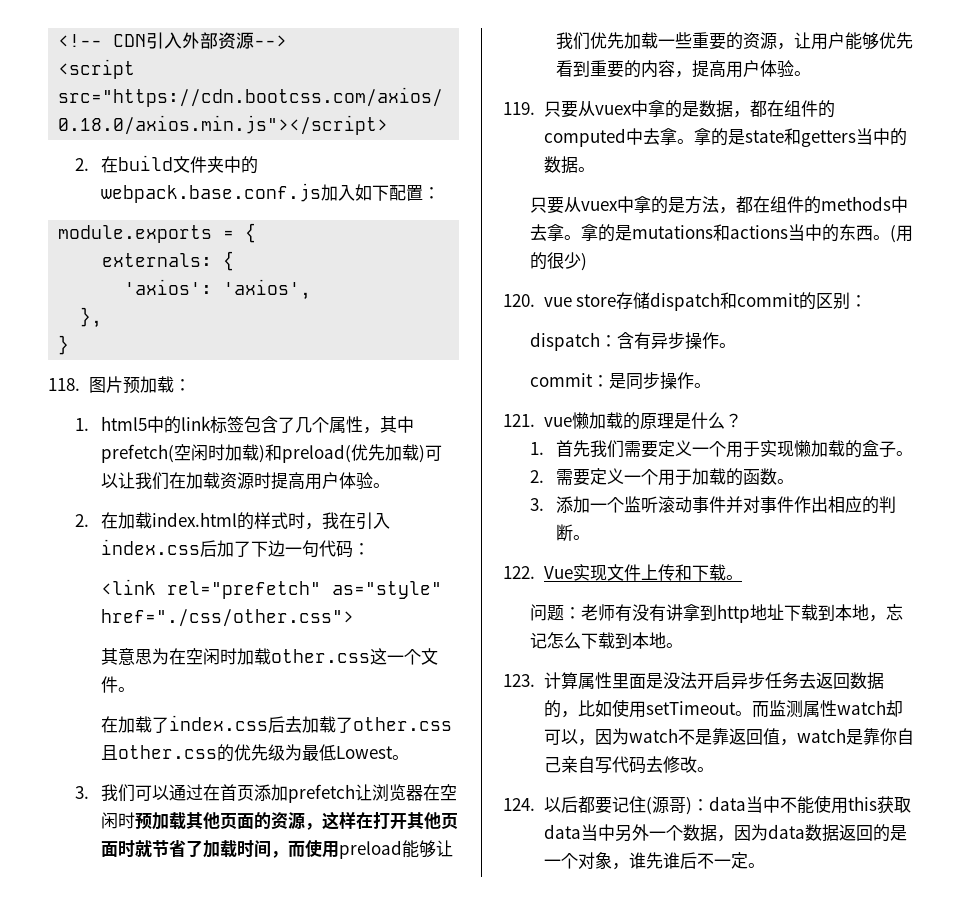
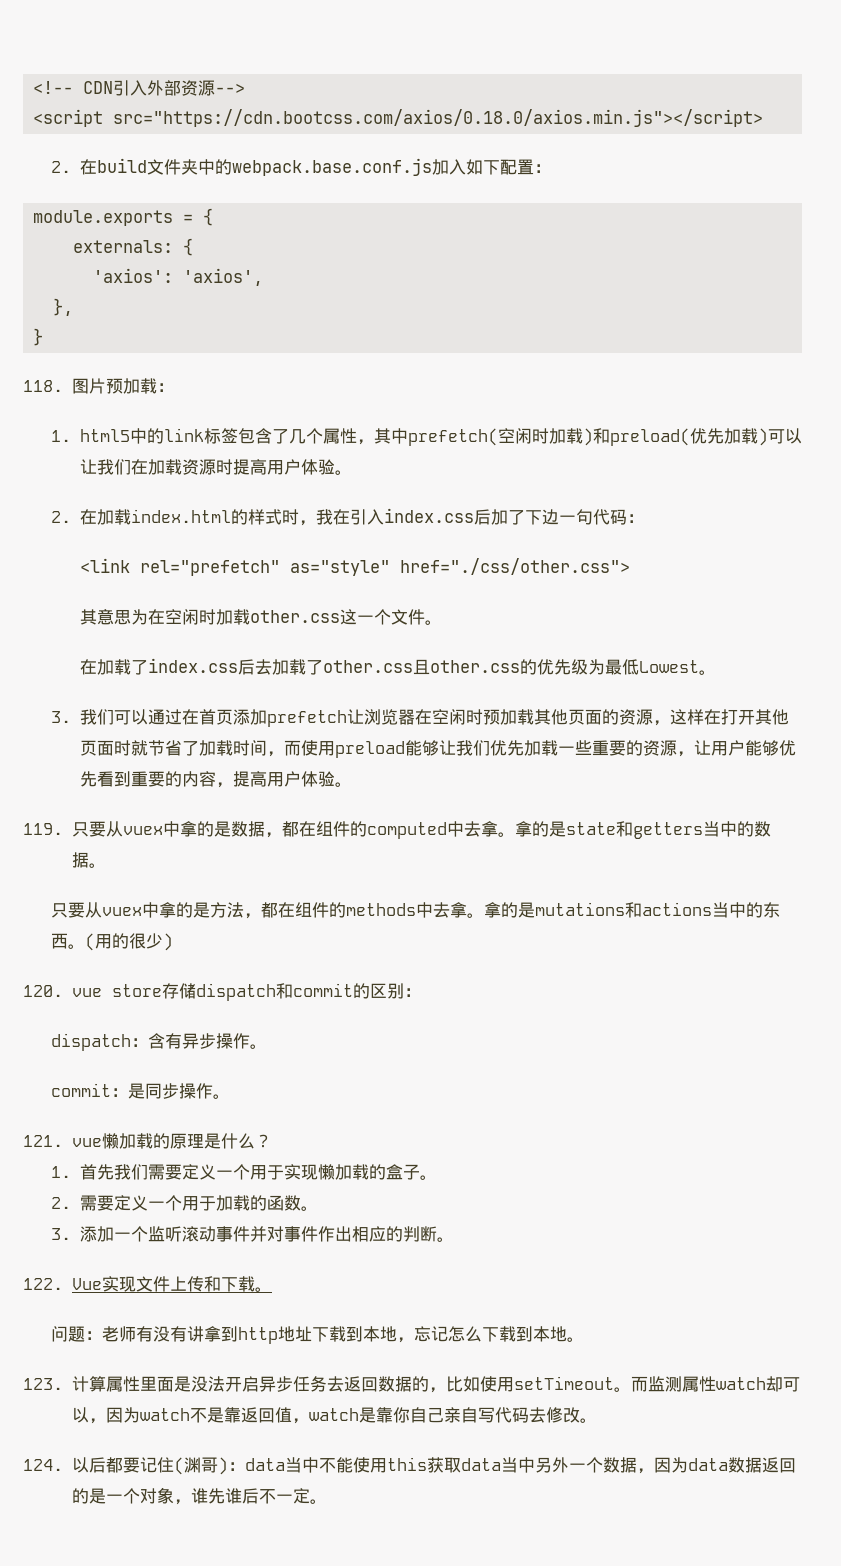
- 124.以后都要记住(源哥)：data当中不能使用this获取data当中另外一个数据，因为data数据返回的是一个对象，谁先谁后不一定。
+ 124.以后都要记住(渊哥)：data当中不能使用this获取data当中另外一个数据，因为data数据返回的是一个对象，谁先谁后不一定。

